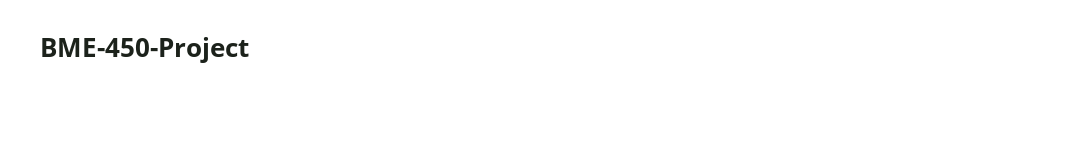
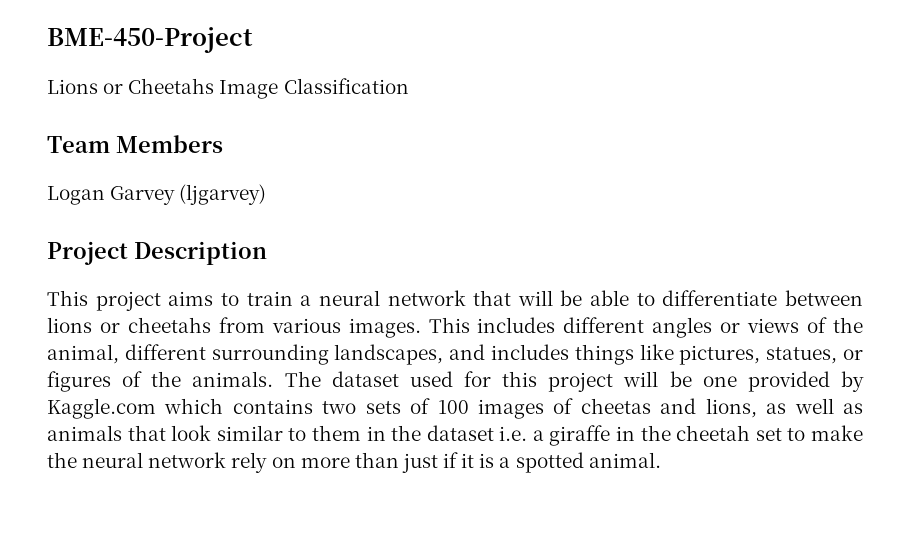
+ Lions or Cheetahs Image Classification
+ Team Members
+ Logan Garvey (ljgarvey)
+ Project Description
+ This project aims to train a neural network that will be able to differentiate between lions or cheetahs from various images. This includes different angles or views of the animal, different surrounding landscapes, and includes things like pictures, statues, or figures of the animals. The dataset used for this project will be one provided by Kaggle.com which contains two sets of 100 images of cheetas and lions, as well as animals that look similar to them in the dataset i.e. a giraffe in the cheetah set to make the neural network rely on more than just if it is a spotted animal.

